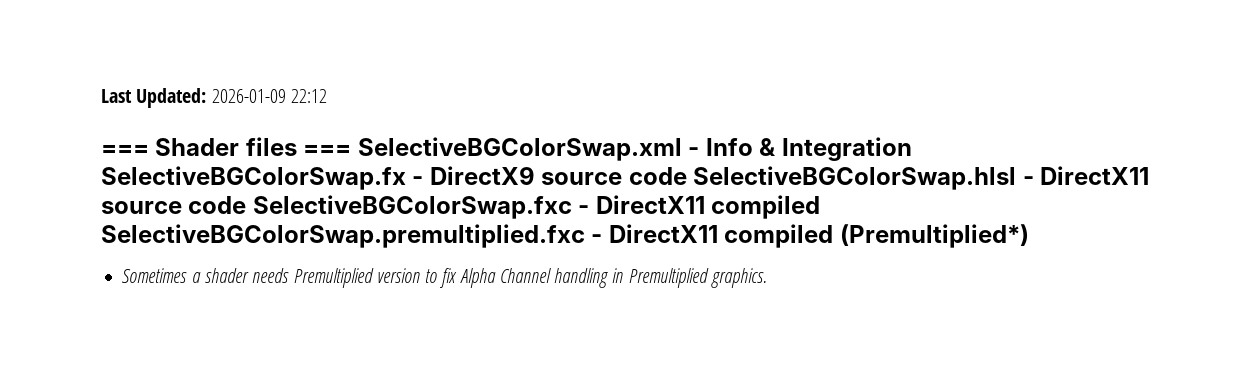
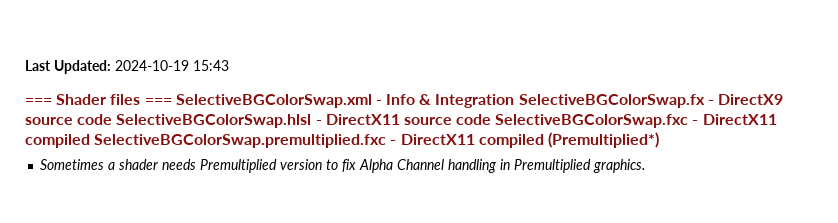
- Last Updated: 2026-01-09 22:12
+ Last Updated: 2024-10-19 15:43

